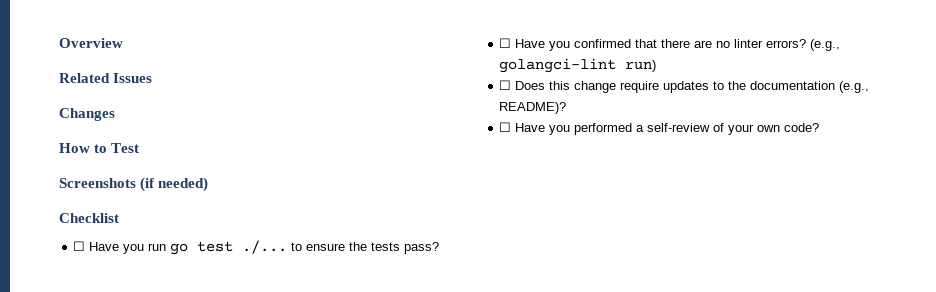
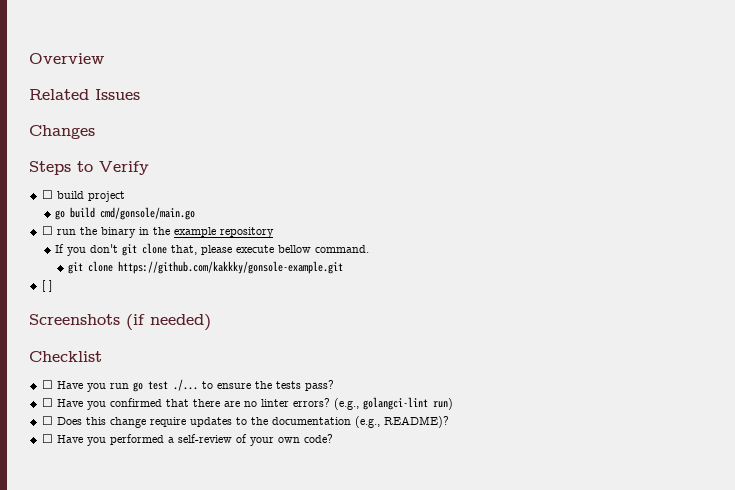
- How to Test
+ Steps to Verify
+ ☐ build project
+ go build cmd/gonsole/main.go
+ ☐ run the binary in the example repository
+ If you don't git clone that, please execute bellow command.
+ git clone https://github.com/kakkky/gonsole-example.git
+ [ ]

